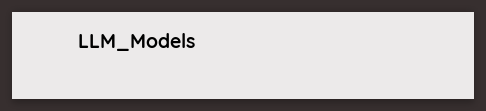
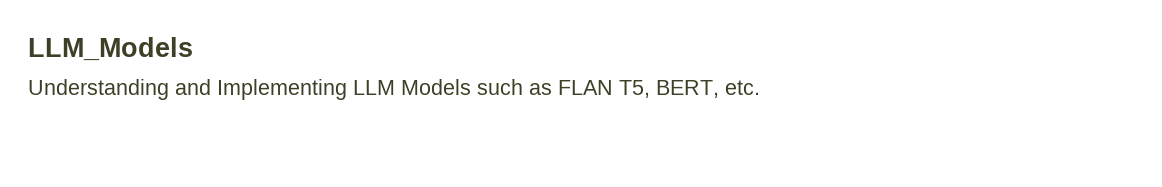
+ Understanding and Implementing LLM Models such as FLAN T5, BERT, etc.

